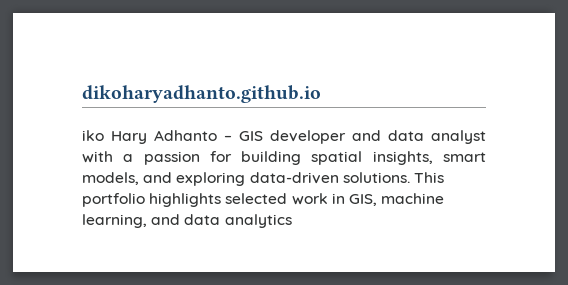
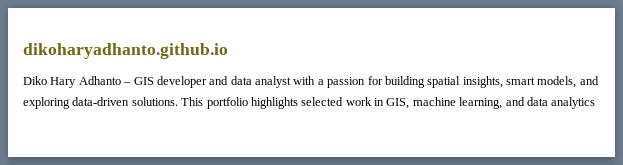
- iko Hary Adhanto – GIS developer and data analyst with a passion for building spatial insights, smart models, and exploring data-driven solutions.
+ Diko Hary Adhanto – GIS developer and data analyst with a passion for building spatial insights, smart models, and exploring data-driven solutions.

